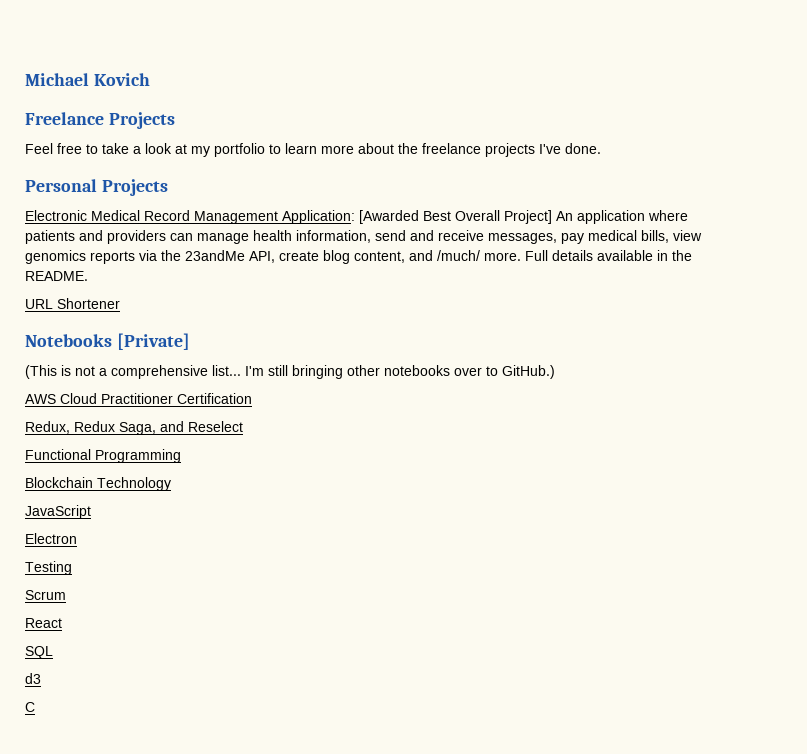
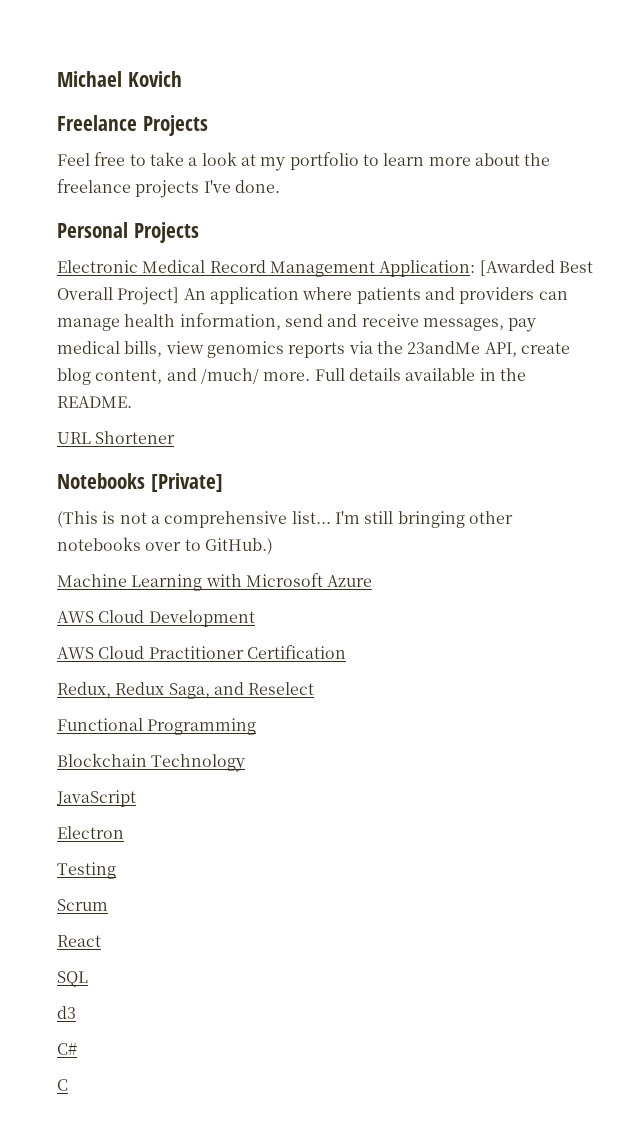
+ Machine Learning with Microsoft Azure
+ AWS Cloud Development
+ C#

